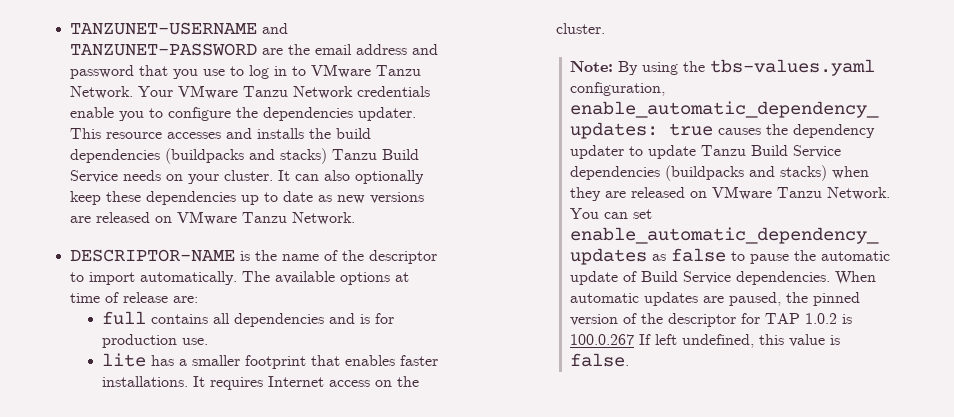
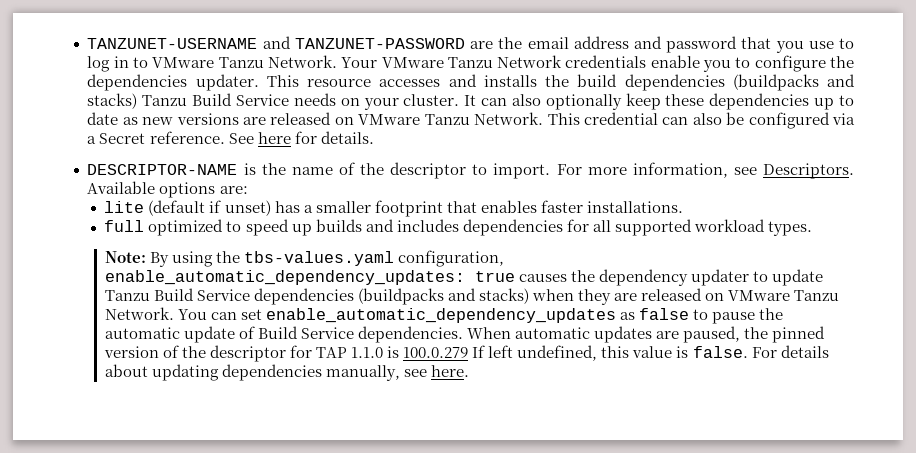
+ This credential can also be configured via a Secret reference. See here for details.
- DESCRIPTOR-NAME is the name of the descriptor to import automatically. The available options at time of release are:
- full contains all dependencies and is for production use.
- lite has a smaller footprint that enables faster installations. It requires Internet access on the cluster.
+ DESCRIPTOR-NAME is the name of the descriptor to import. For more information, see Descriptors. Available options are:
+ lite (default if unset) has a smaller footprint that enables faster installations.
+ full optimized to speed up builds and includes dependencies for all supported workload types.
- When automatic updates are paused, the pinned version of the descriptor for TAP 1.0.2 is 100.0.267 If left undefined, this value is false.
+ When automatic updates are paused, the pinned version of the descriptor for TAP 1.1.0 is 100.0.279 If left undefined, this value is false.
+ For details about updating dependencies manually, see here.

